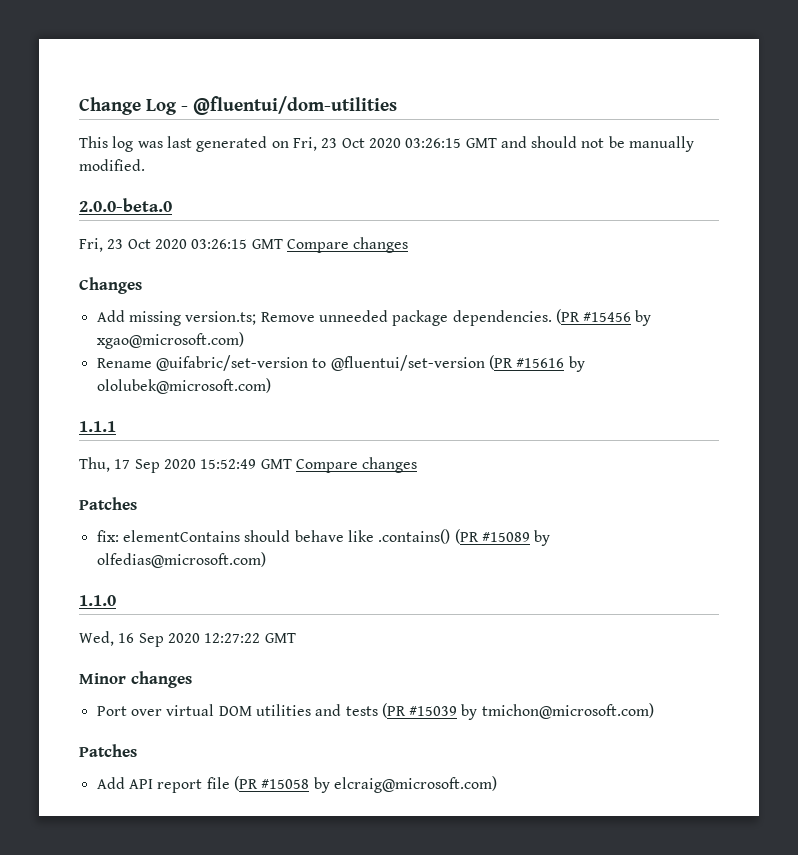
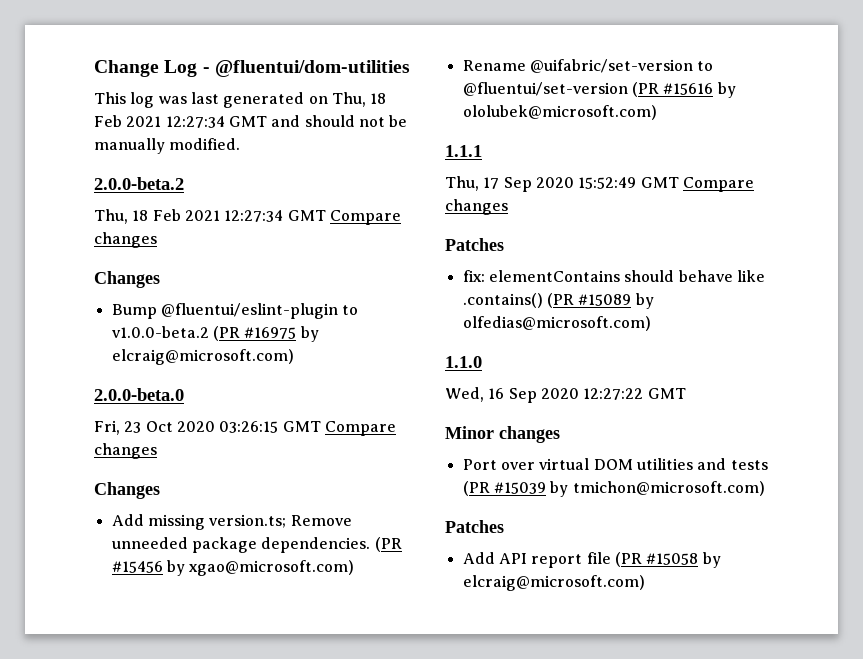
- This log was last generated on Fri, 23 Oct 2020 03:26:15 GMT and should not be manually modified.
+ This log was last generated on Thu, 18 Feb 2021 12:27:34 GMT and should not be manually modified.
+ 2.0.0-beta.2
+ Thu, 18 Feb 2021 12:27:34 GMT Compare changes
+ Changes
+ Bump @fluentui/eslint-plugin to v1.0.0-beta.2 (PR #16975 by elcraig@microsoft.com)

